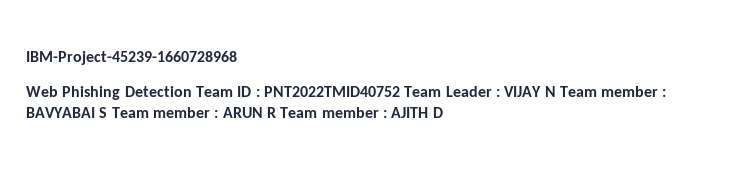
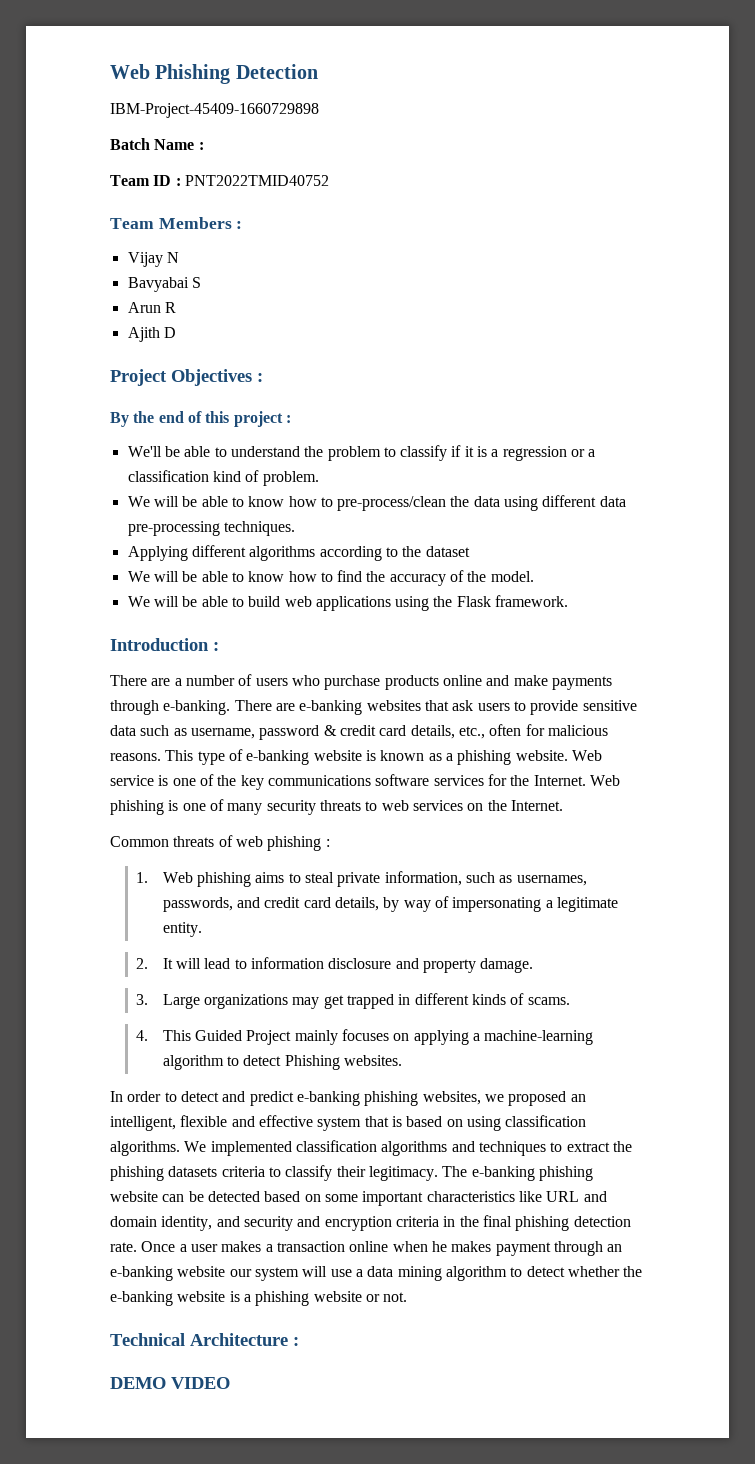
- IBM-Project-45239-1660728968
- Web Phishing Detection Team ID : PNT2022TMID40752 Team Leader : VIJAY N Team member : BAVYABAI S Team member : ARUN R Team member : AJITH D
+ Web Phishing Detection
+ IBM-Project-45409-1660729898
+ Batch Name :
+ Team ID : PNT2022TMID40752
+ Team Members :
+ Vijay N
+ Bavyabai S
+ Arun R
+ Ajith D
+ Project Objectives :
+ By the end of this project :
+ We'll be able to understand the problem to classify if it is a regression or a classification kind of problem.
+ We will be able to know how to pre-process/clean the data using different data pre-processing techniques.
+ Applying different algorithms according to the dataset
+ We will be able to know how to find the accuracy of the model.
+ We will be able to build web applications using the Flask framework.
+ Introduction :
+ There are a number of users who purchase products online and make payments through e-banking. There are e-banking websites that ask users to provide sensitive data such as username, password & credit card details, etc., often for malicious reasons. This type of e-banking website is known as a phishing website. Web service is one of the key communications software services for the Internet. Web phishing is one of many security threats to web services on the Internet.
+ Common threats of web phishing :
+ 1. Web phishing aims to steal private information, such as usernames, passwords, and credit card details, by way of impersonating a legitimate entity.
+ 2. It will lead to information disclosure and property damage.
+ 3. Large organizations may get trapped in different kinds of scams.
+ 4. This Guided Project mainly focuses on applying a machine-learning algorithm to detect Phishing websites.
+ In order to detect and predict e-banking phishing websites, we proposed an intelligent, flexible and effective system that is based on using classification algorithms. We implemented classification algorithms and techniques to extract the phishing datasets criteria to classify their legitimacy. The e-banking phishing website can be detected based on some important characteristics like URL and domain identity, and security and encryption criteria in the final phishing detection rate. Once a user makes a transaction online when he makes payment through an e-banking website our system will use a data mining algorithm to detect whether the e-banking website is a phishing website or not.
+ Technical Architecture :
+ DEMO VIDEO

